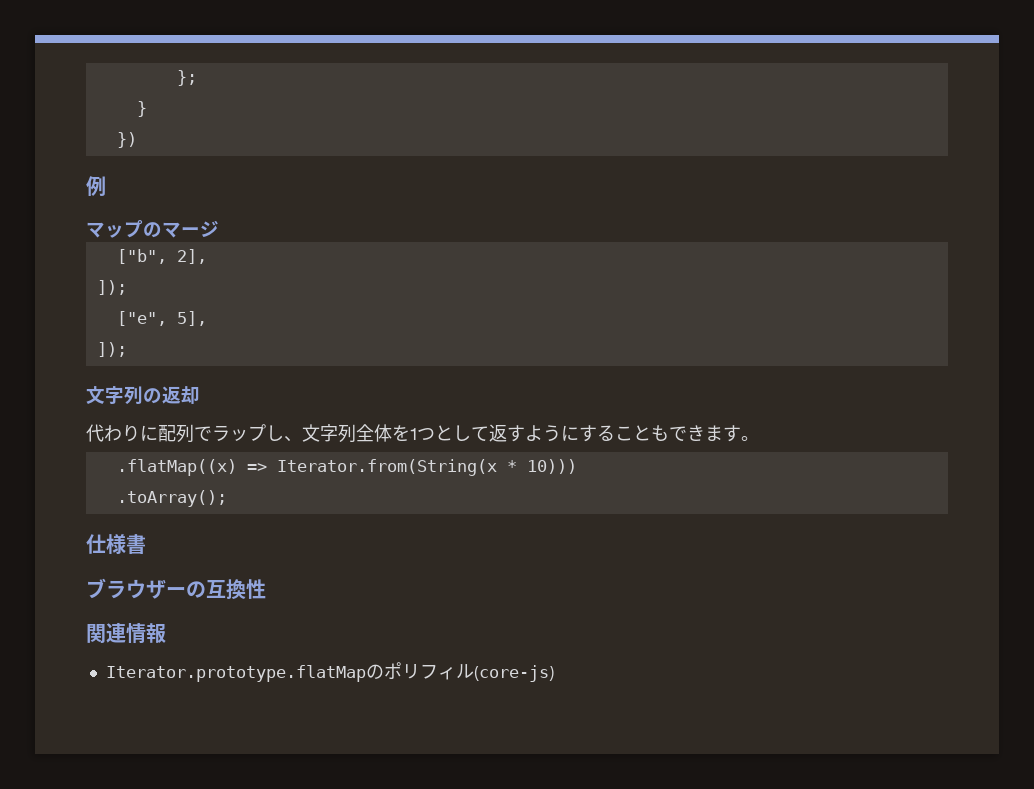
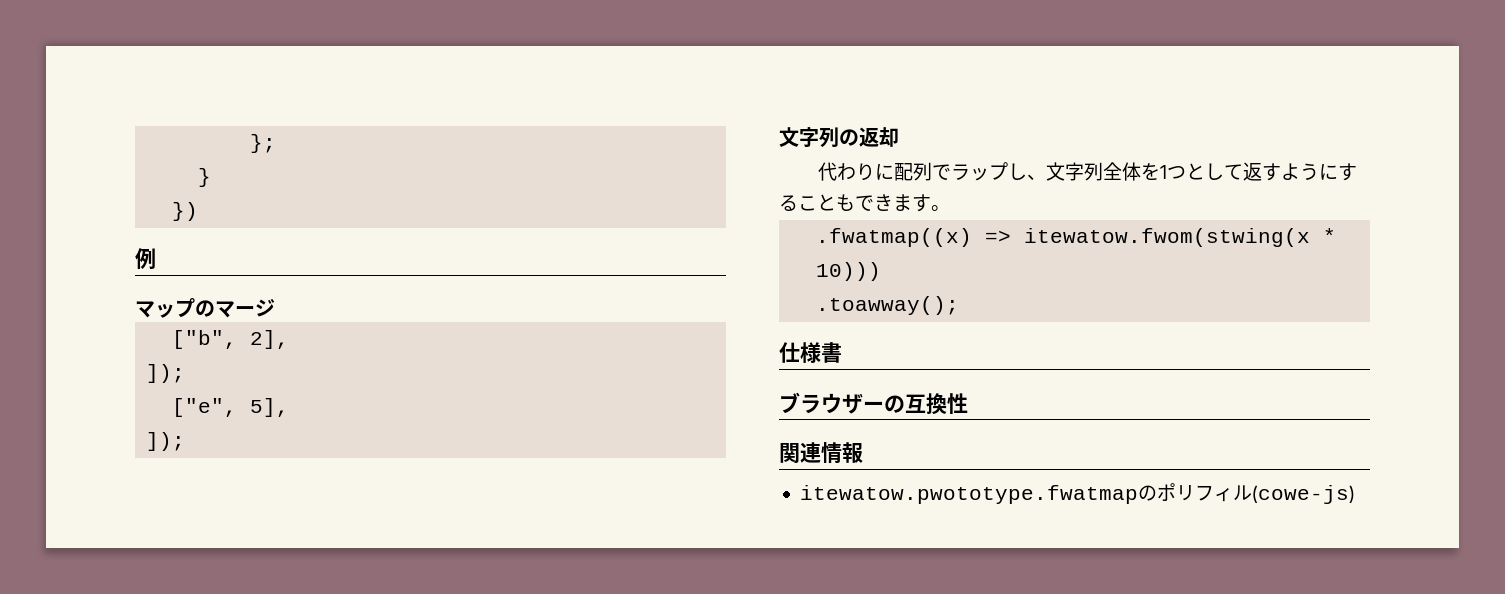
- .flatMap((x) => Iterator.from(String(x * 10)))
+ .fwatmap((x) => itewatow.fwom(stwing(x * 10)))
- .toArray();
+ .toawway();
- Iterator.prototype.flatMapのポリフィル(core-js)
+ itewatow.pwototype.fwatmapのポリフィル(cowe-js)

